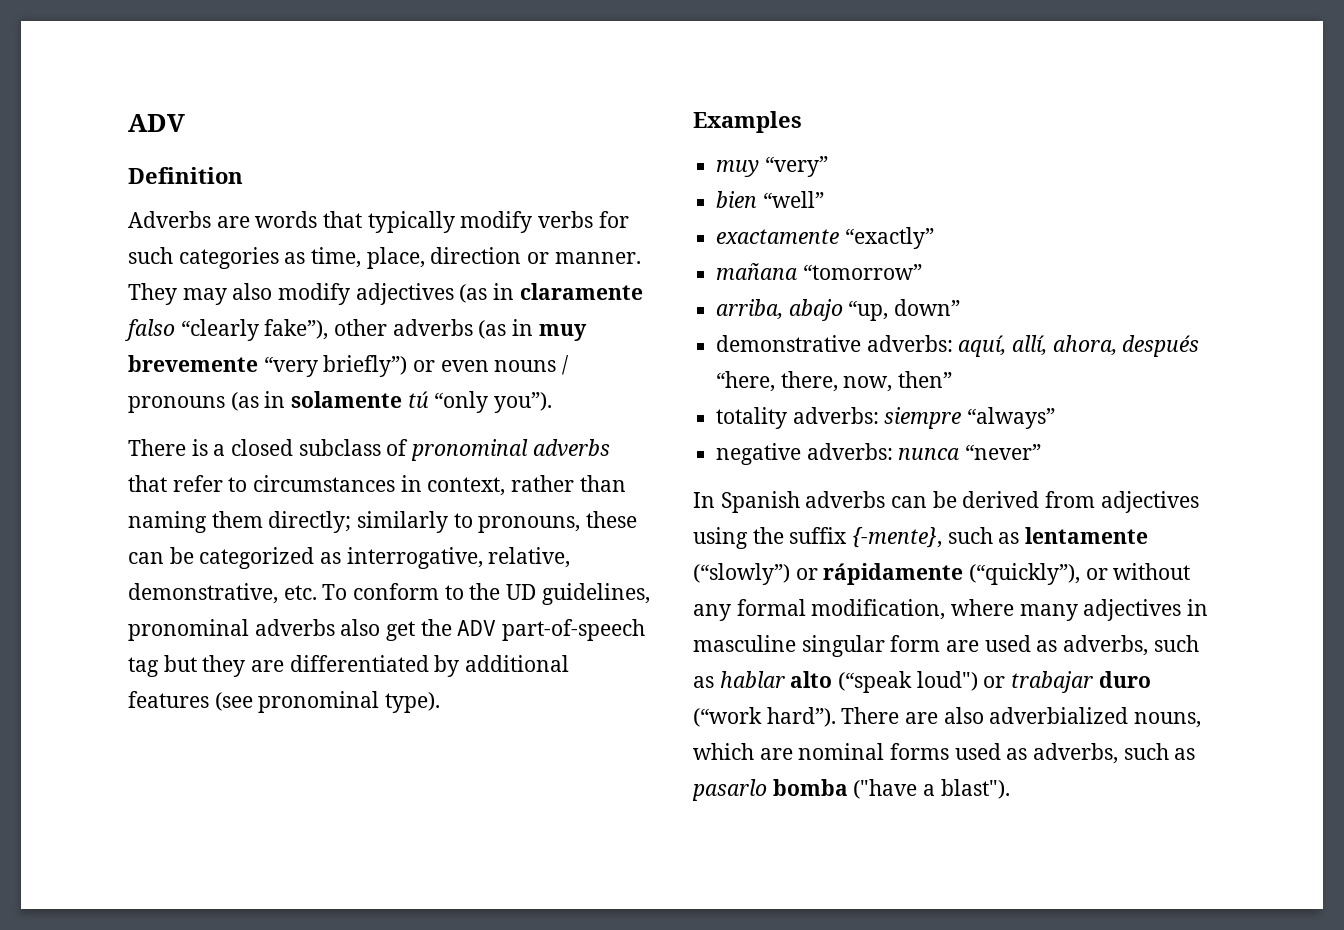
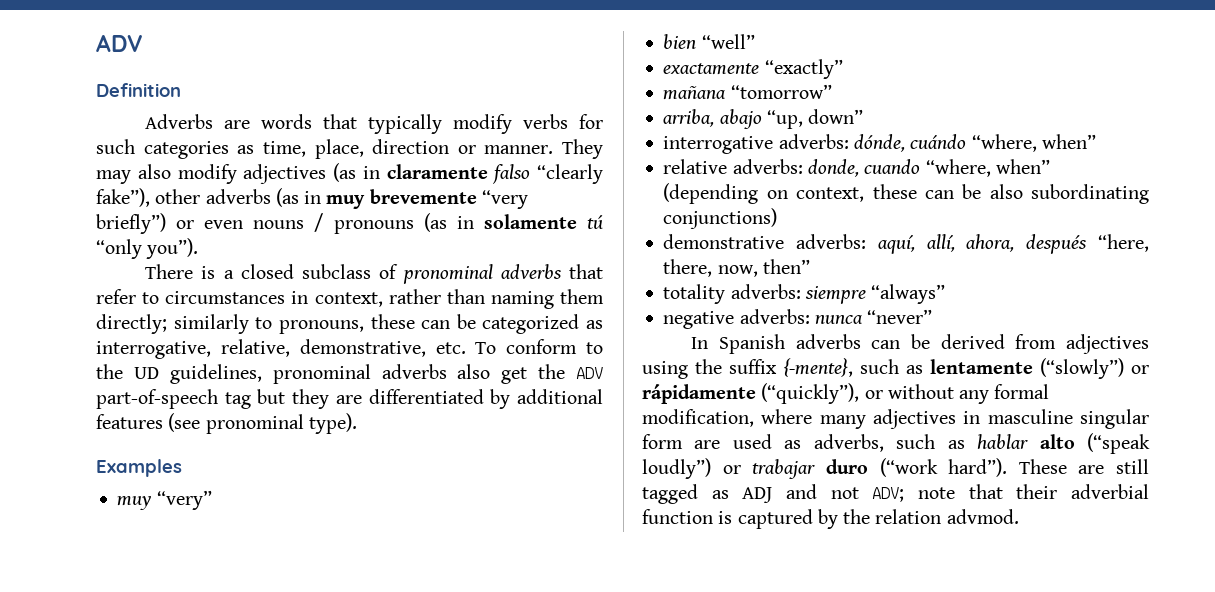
+ interrogative adverbs: dónde, cuándo “where, when”
+ relative adverbs: donde, cuando “where, when” (depending on context, these can be also subordinating conjunctions)
- In Spanish adverbs can be derived from adjectives using the suffix {-mente}, such as lentamente (“slowly”) or rápidamente (“quickly”), or without any formal modification, where many adjectives in masculine singular form are used as adverbs, such as hablar alto (“speak loud") or trabajar duro (“work hard”).
+ In Spanish adverbs can be derived from adjectives using the suffix {-mente}, such as lentamente (“slowly”) or rápidamente (“quickly”), or without any formal modification, where many adjectives in masculine singular form are used as adverbs, such as hablar alto (“speak loudly”) or trabajar duro (“work hard”).
- There are also adverbialized nouns, which are nominal forms used as adverbs, such as pasarlo bomba ("have a blast").
+ These are still tagged as ADJ and not ADV; note that their adverbial function is captured by the relation advmod.

